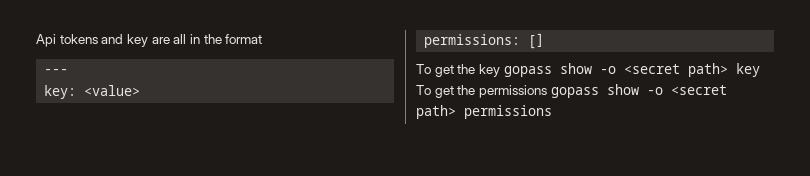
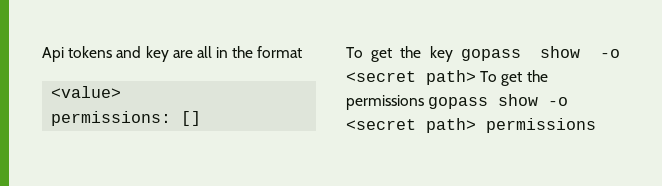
- ---
- key: <value>
+ <value>
- To get the key gopass show -o <secret path> key To get the permissions gopass show -o <secret path> permissions
+ To get the key gopass show -o <secret path> To get the permissions gopass show -o <secret path> permissions

